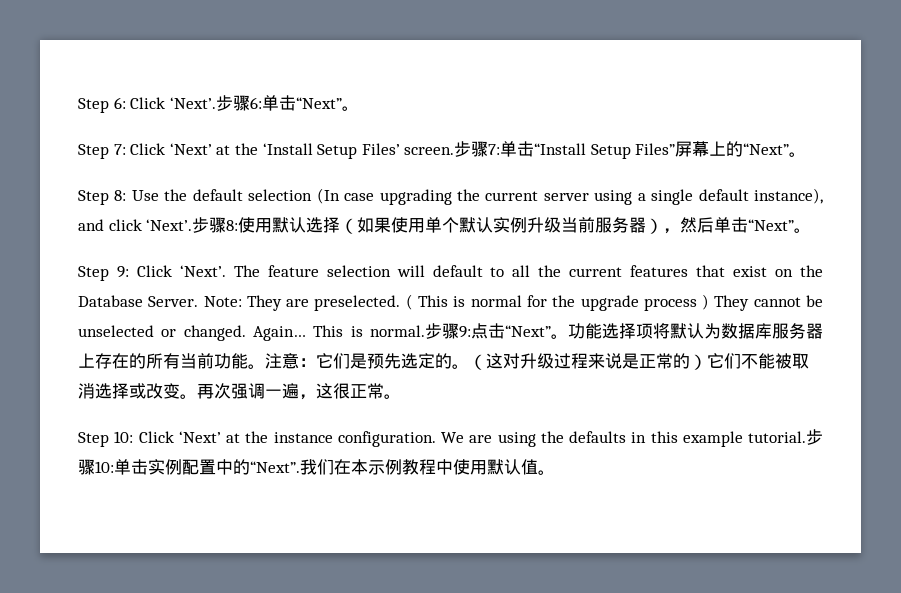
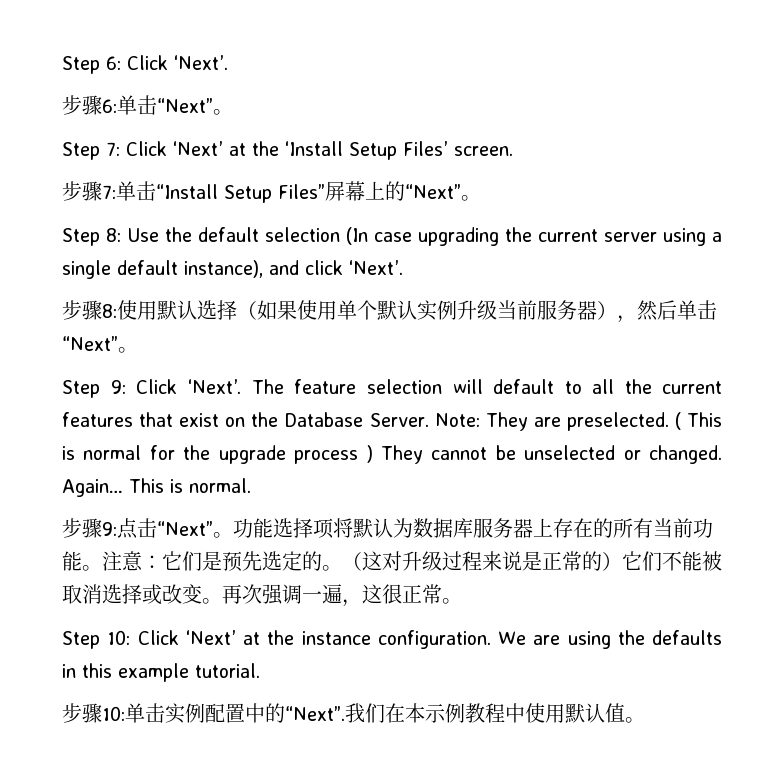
- Step 6: Click ‘Next’.步骤6:单击“Next”。
+ Step 6: Click ‘Next’.
+ 步骤6:单击“Next”。
- Step 7: Click ‘Next’ at the ‘Install Setup Files’ screen.步骤7:单击“Install Setup Files”屏幕上的“Next”。
+ Step 7: Click ‘Next’ at the ‘Install Setup Files’ screen.
+ 步骤7:单击“Install Setup Files”屏幕上的“Next”。
- Step 8: Use the default selection (In case upgrading the current server using a single default instance), and click ‘Next’.步骤8:使用默认选择（如果使用单个默认实例升级当前服务器），然后单击“Next”。
+ Step 8: Use the default selection (In case upgrading the current server using a single default instance), and click ‘Next’.
+ 步骤8:使用默认选择（如果使用单个默认实例升级当前服务器），然后单击“Next”。
- This is normal.步骤9:点击“Next”。
+ This is normal.
+ 步骤9:点击“Next”。
- We are using the defaults in this example tutorial.步骤10:单击实例配置中的“Next”.
+ We are using the defaults in this example tutorial.
+ 步骤10:单击实例配置中的“Next”.

